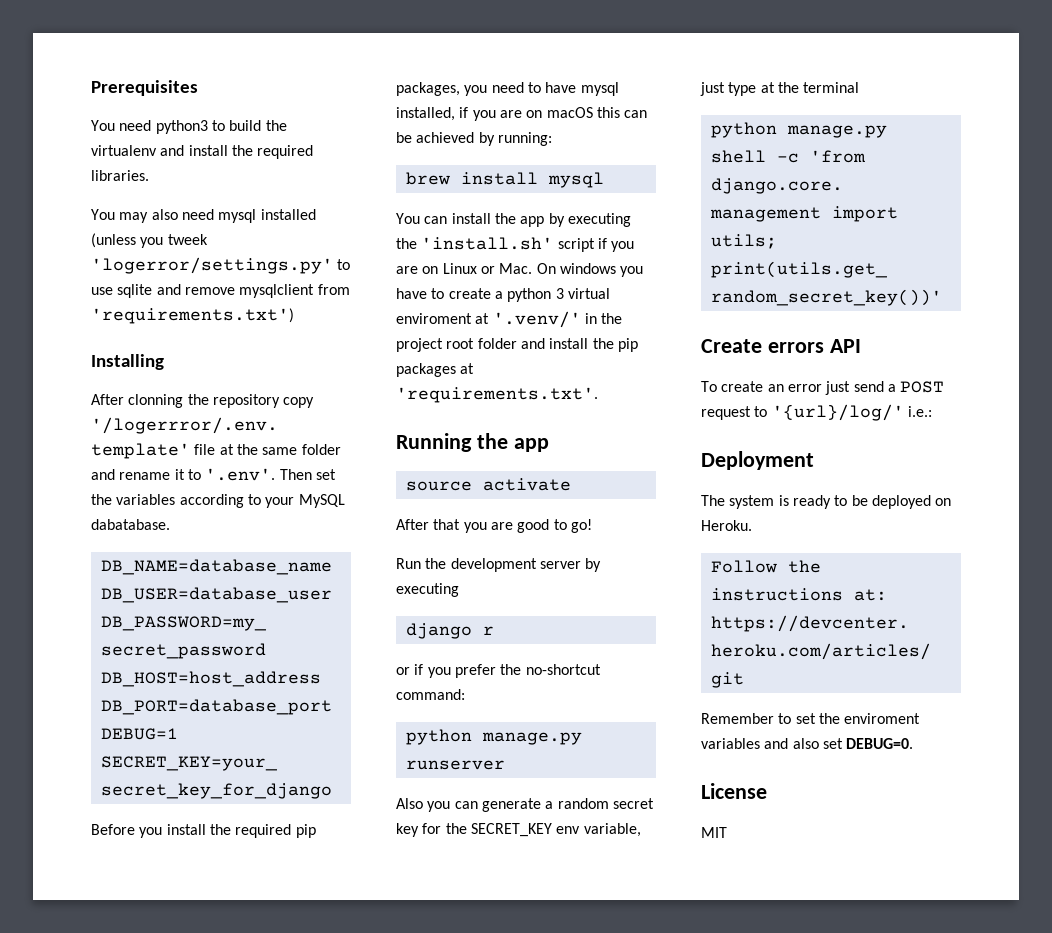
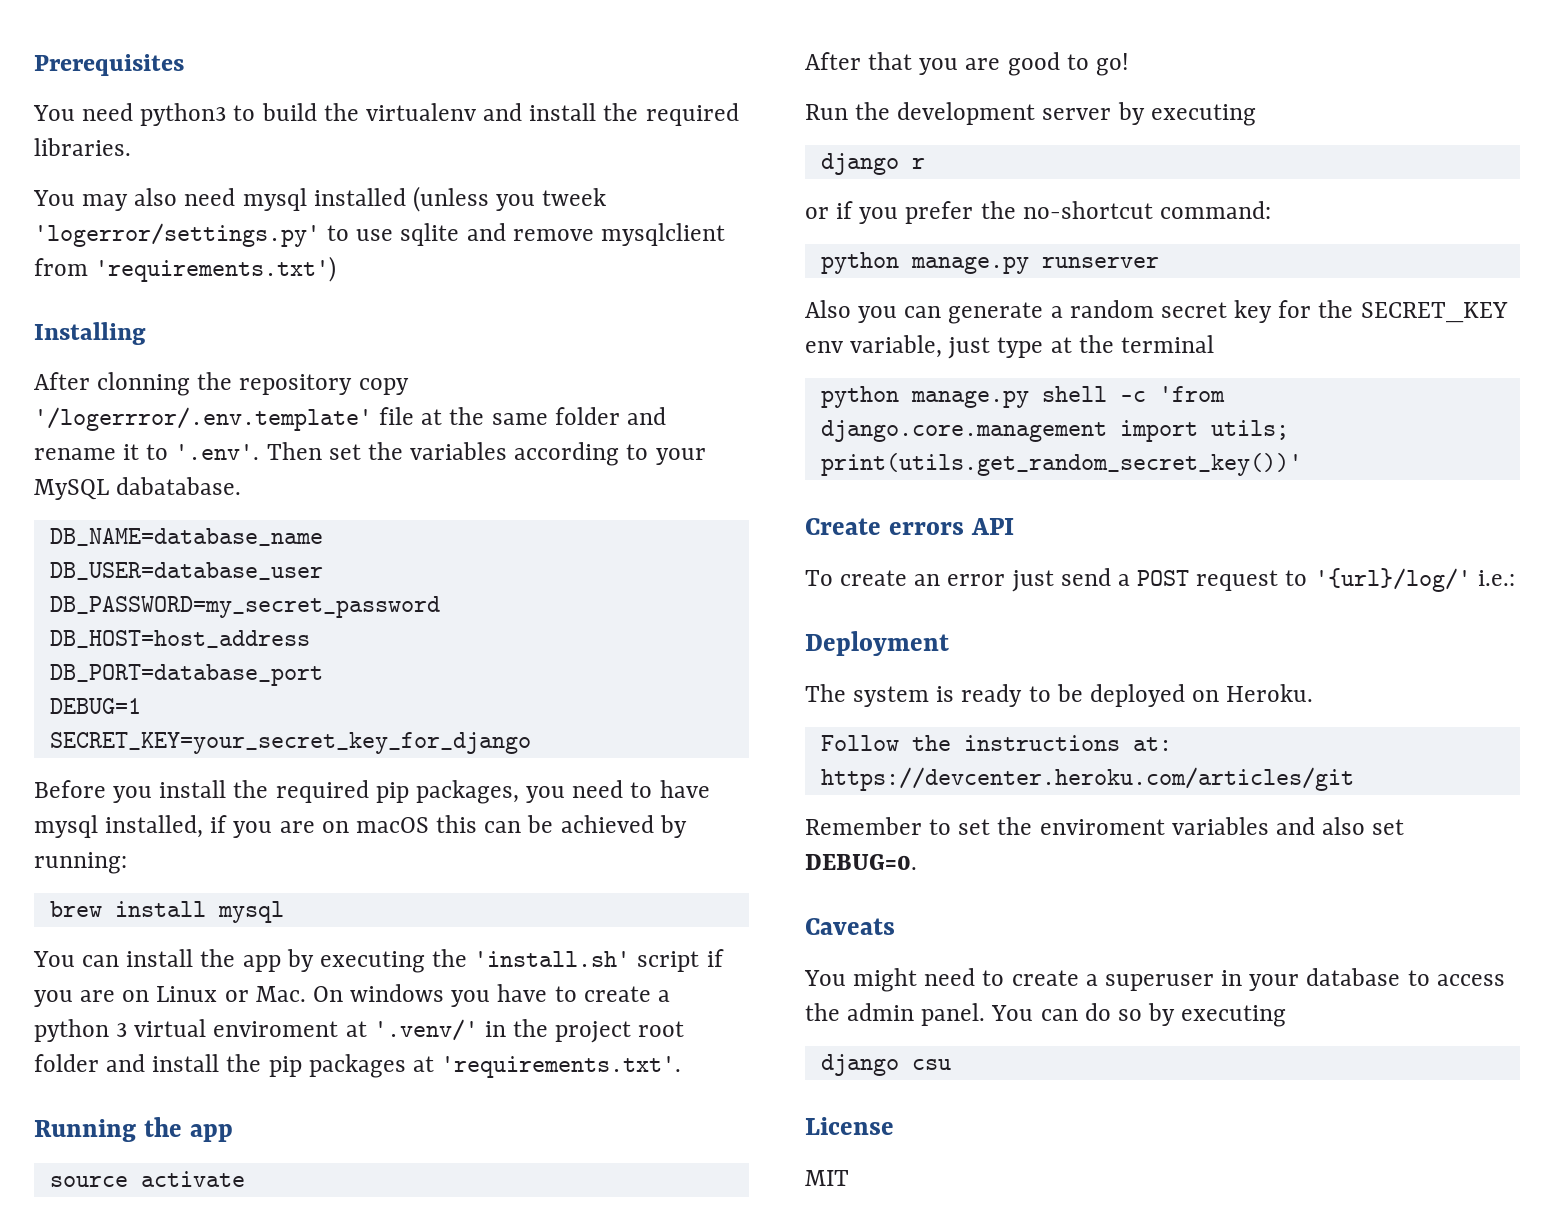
+ Caveats
+ You might need to create a superuser in your database to access the admin panel. You can do so by executing
+ django csu

